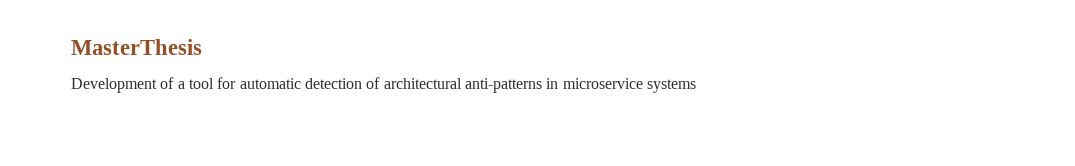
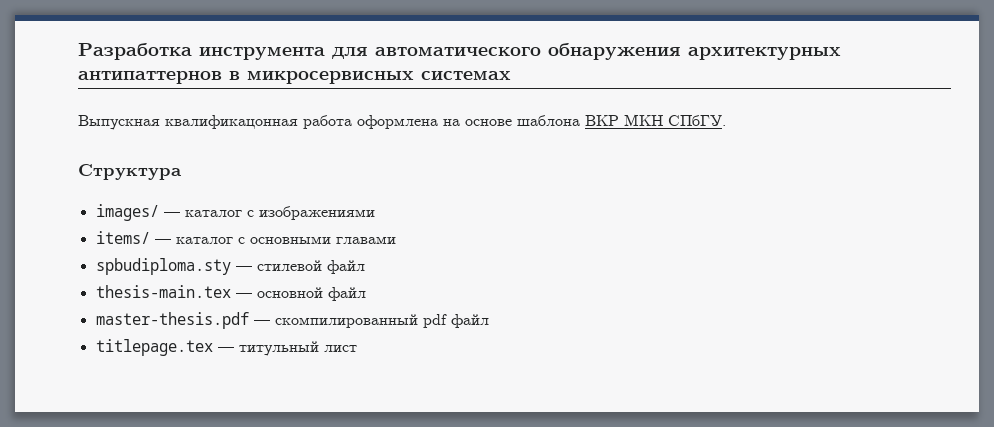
- MasterThesis
- Development of a tool for automatic detection of architectural anti-patterns in microservice systems
+ Разработка инструмента для автоматического обнаружения архитектурных антипаттернов в микросервисных системах
+ Выпускная квалификацонная работа оформлена на основе шаблона ВКР МКН СПбГУ.
+ Структура
+ images/ — каталог с изображениями
+ items/ — каталог с основными главами
+ spbudiploma.sty — стилевой файл
+ thesis-main.tex — основной файл
+ master-thesis.pdf — скомпилированный pdf файл
+ titlepage.tex — титульный лист

